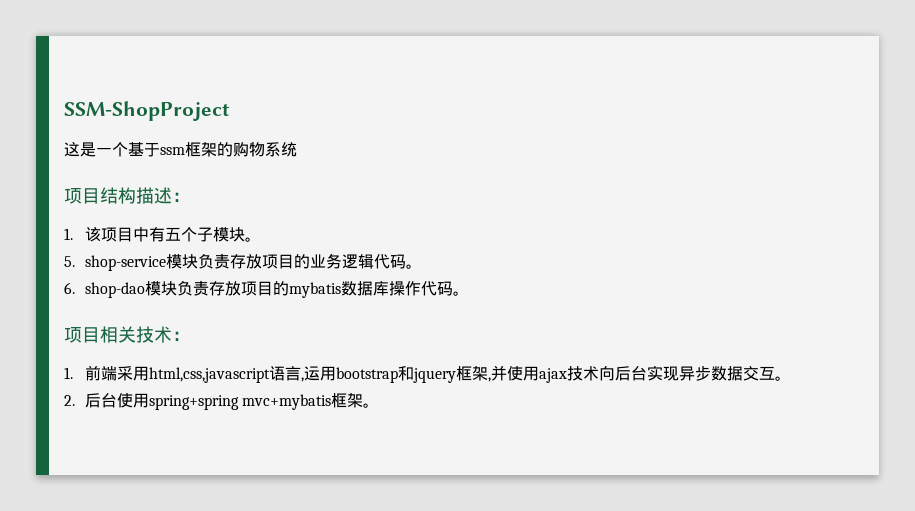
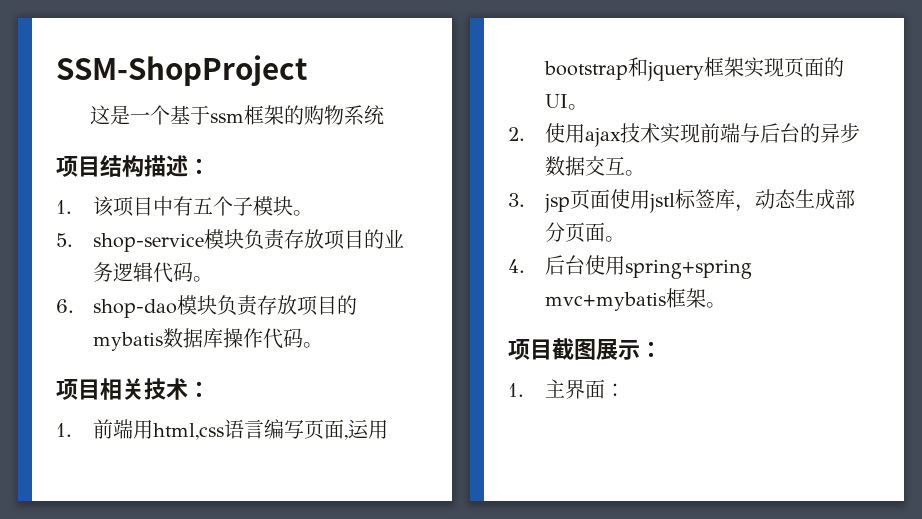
- 1.前端采用html,css,javascript语言,运用bootstrap和jquery框架,并使用ajax技术向后台实现异步数据交互。
- 2.后台使用spring+spring mvc+mybatis框架。
+ 1.前端用html,css语言编写页面,运用bootstrap和jquery框架实现页面的UI。
+ 2.使用ajax技术实现前端与后台的异步数据交互。
+ 3. jsp页面使用jstl标签库，动态生成部分页面。
+ 4.后台使用spring+spring mvc+mybatis框架。
+ 项目截图展示：
+ 1.主界面：

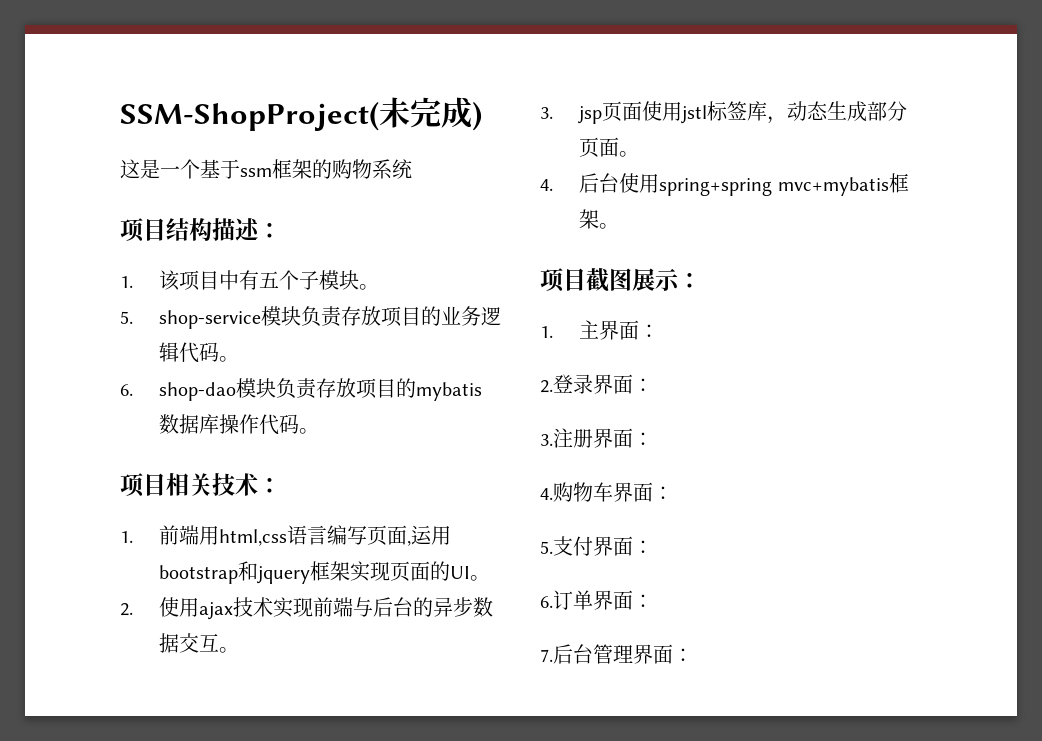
- SSM-ShopProject
+ SSM-ShopProject(未完成)
+ 2.登录界面：
+ 3.注册界面：
+ 4.购物车界面：
+ 5.支付界面：
+ 6.订单界面：
+ 7.后台管理界面：

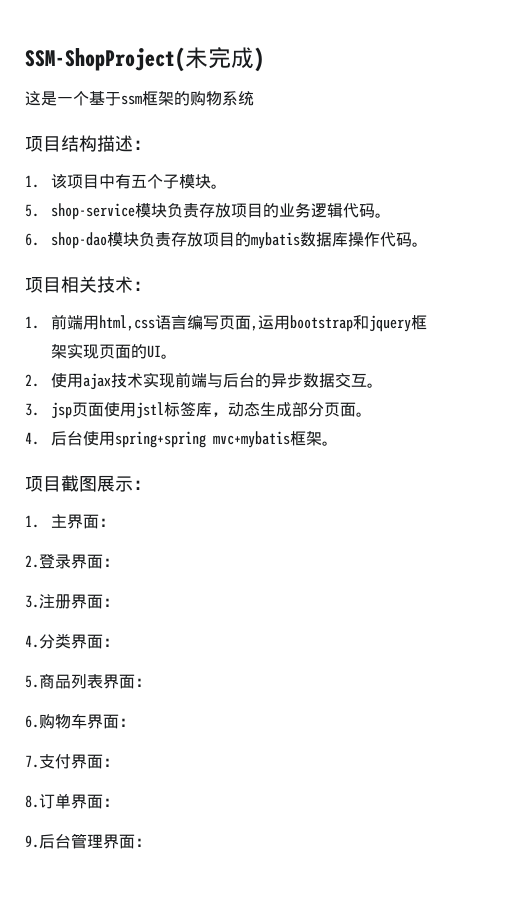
- 4.购物车界面：
+ 4.分类界面：
+ 5.商品列表界面：
+ 6.购物车界面：
- 5.支付界面：
+ 7.支付界面：
- 6.订单界面：
+ 8.订单界面：
- 7.后台管理界面：
+ 9.后台管理界面：

